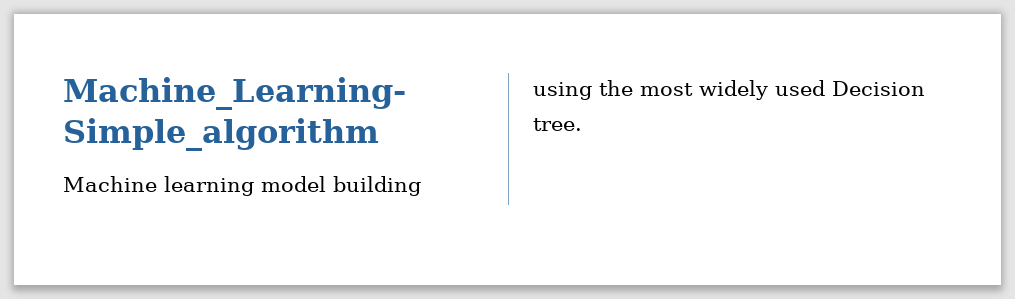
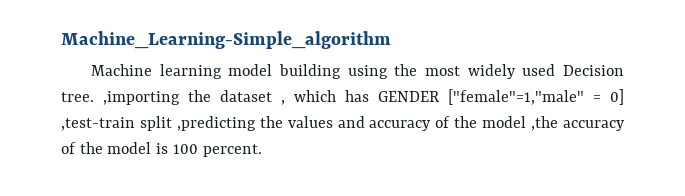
- Machine learning model building using the most widely used Decision tree.
+ Machine learning model building using the most widely used Decision tree. ,importing the dataset , which has GENDER ["female"=1,"male" = 0] ,test-train split ,predicting the values and accuracy of the model ,the accuracy of the model is 100 percent.

